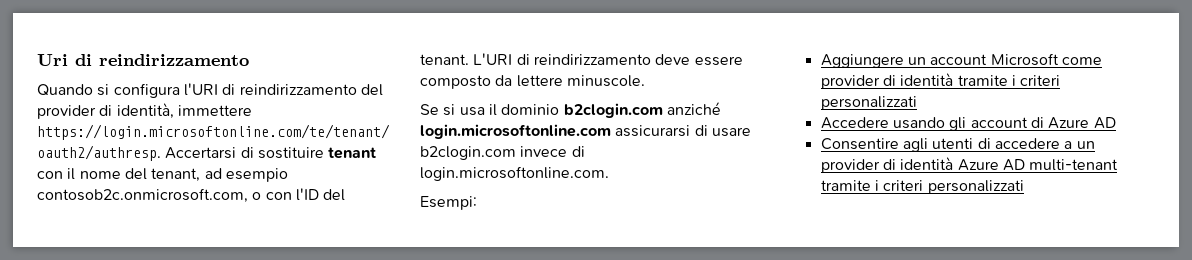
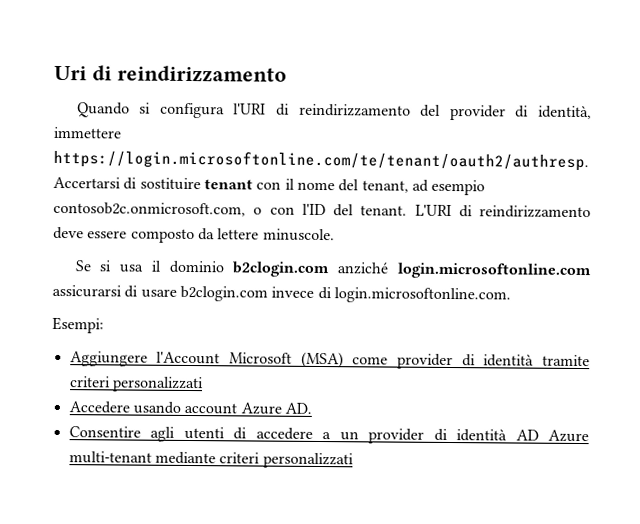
- Aggiungere un account Microsoft come provider di identità tramite i criteri personalizzati
+ Aggiungere l'Account Microsoft (MSA) come provider di identità tramite criteri personalizzati
- Accedere usando gli account di Azure AD
+ Accedere usando account Azure AD.
- Consentire agli utenti di accedere a un provider di identità Azure AD multi-tenant tramite i criteri personalizzati
+ Consentire agli utenti di accedere a un provider di identità AD Azure multi-tenant mediante criteri personalizzati

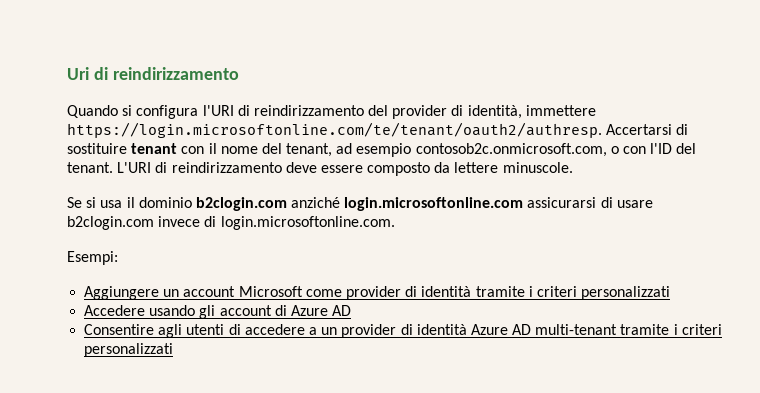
- Aggiungere l'Account Microsoft (MSA) come provider di identità tramite criteri personalizzati
+ Aggiungere un account Microsoft come provider di identità tramite i criteri personalizzati
- Accedere usando account Azure AD.
+ Accedere usando gli account di Azure AD
- Consentire agli utenti di accedere a un provider di identità AD Azure multi-tenant mediante criteri personalizzati
+ Consentire agli utenti di accedere a un provider di identità Azure AD multi-tenant tramite i criteri personalizzati

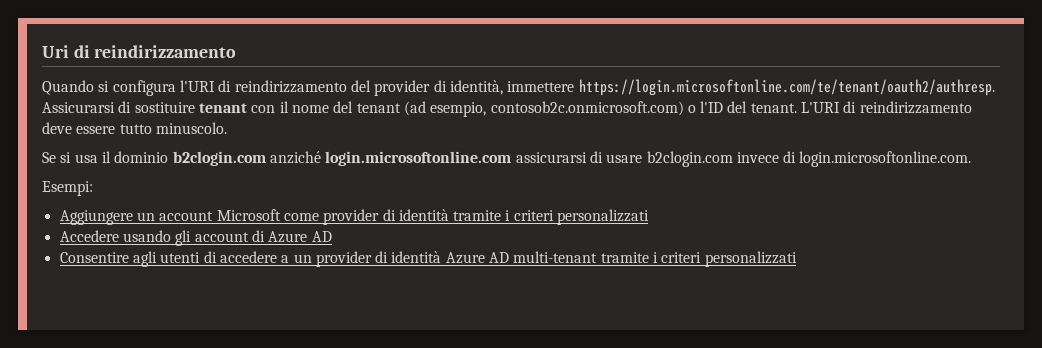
- Quando si configura l'URI di reindirizzamento del provider di identità, immettere https://login.microsoftonline.com/te/tenant/oauth2/authresp. Accertarsi di sostituire tenant con il nome del tenant, ad esempio contosob2c.onmicrosoft.com, o con l'ID del tenant.
+ Quando si configura l'URI di reindirizzamento del provider di identità, immettere https://login.microsoftonline.com/te/tenant/oauth2/authresp. Assicurarsi di sostituire tenant con il nome del tenant (ad esempio, contosob2c.onmicrosoft.com) o l'ID del tenant.
- L'URI di reindirizzamento deve essere composto da lettere minuscole.
+ L'URI di reindirizzamento deve essere tutto minuscolo.

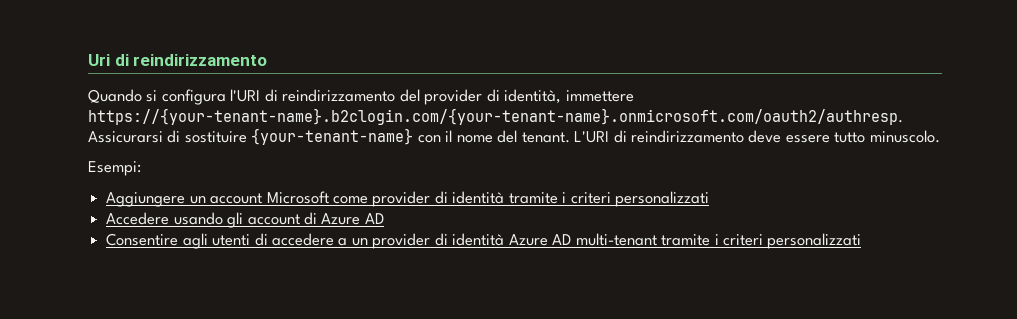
- Quando si configura l'URI di reindirizzamento del provider di identità, immettere https://login.microsoftonline.com/te/tenant/oauth2/authresp. Assicurarsi di sostituire tenant con il nome del tenant (ad esempio, contosob2c.onmicrosoft.com) o l'ID del tenant.
+ Quando si configura l'URI di reindirizzamento del provider di identità, immettere https://{your-tenant-name}.b2clogin.com/{your-tenant-name}.onmicrosoft.com/oauth2/authresp. Assicurarsi di sostituire {your-tenant-name} con il nome del tenant.
- Se si usa il dominio b2clogin.com anziché login.microsoftonline.com assicurarsi di usare b2clogin.com invece di login.microsoftonline.com.

